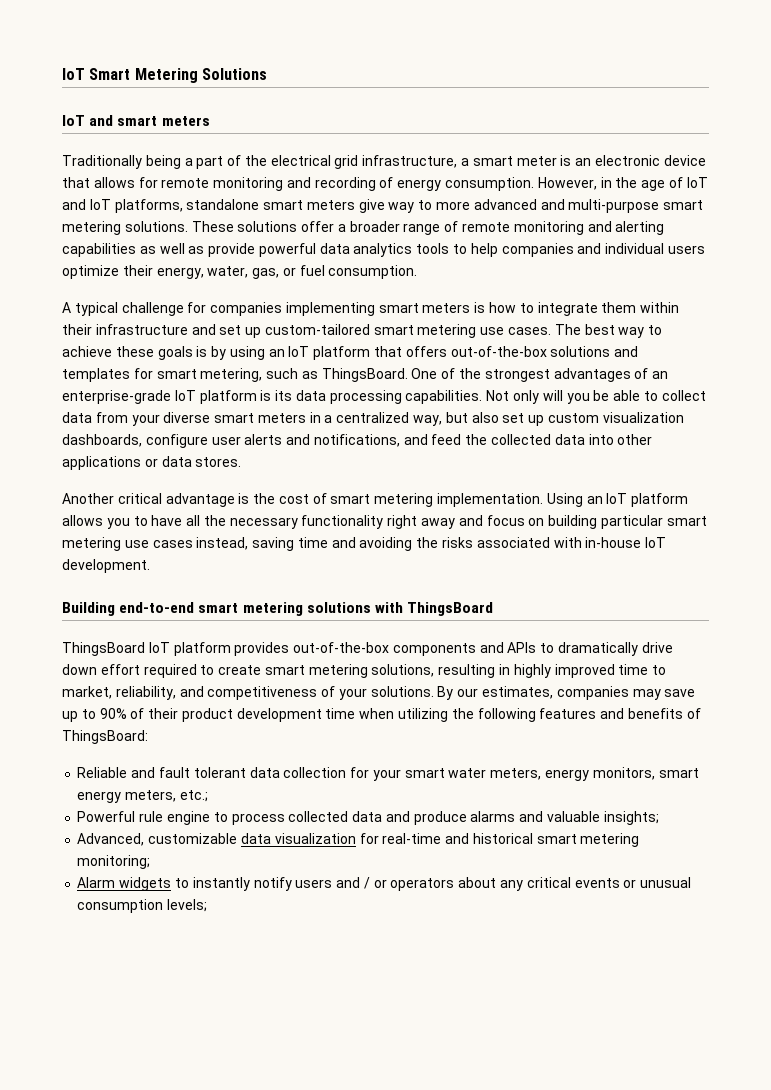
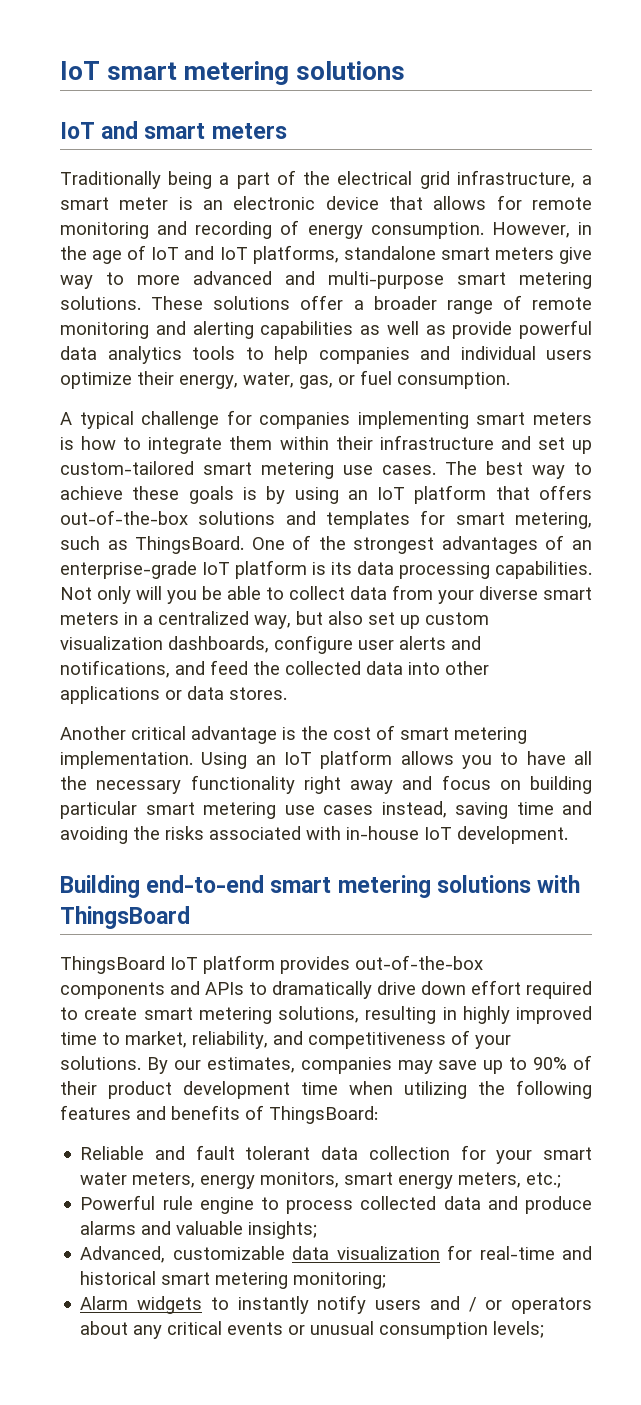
- IoT Smart Metering Solutions
+ IoT smart metering solutions

